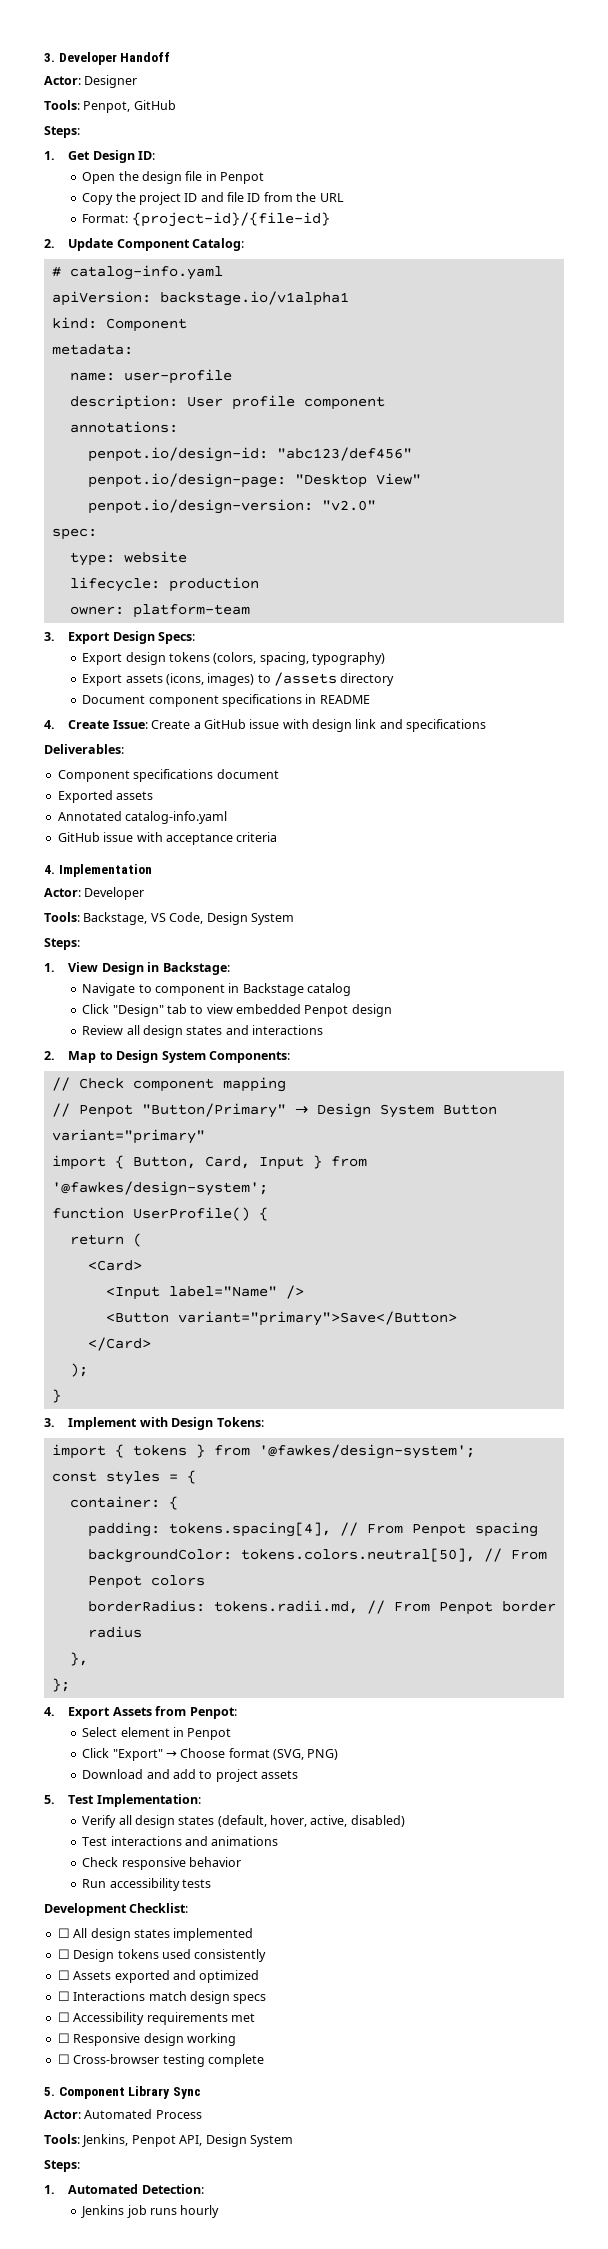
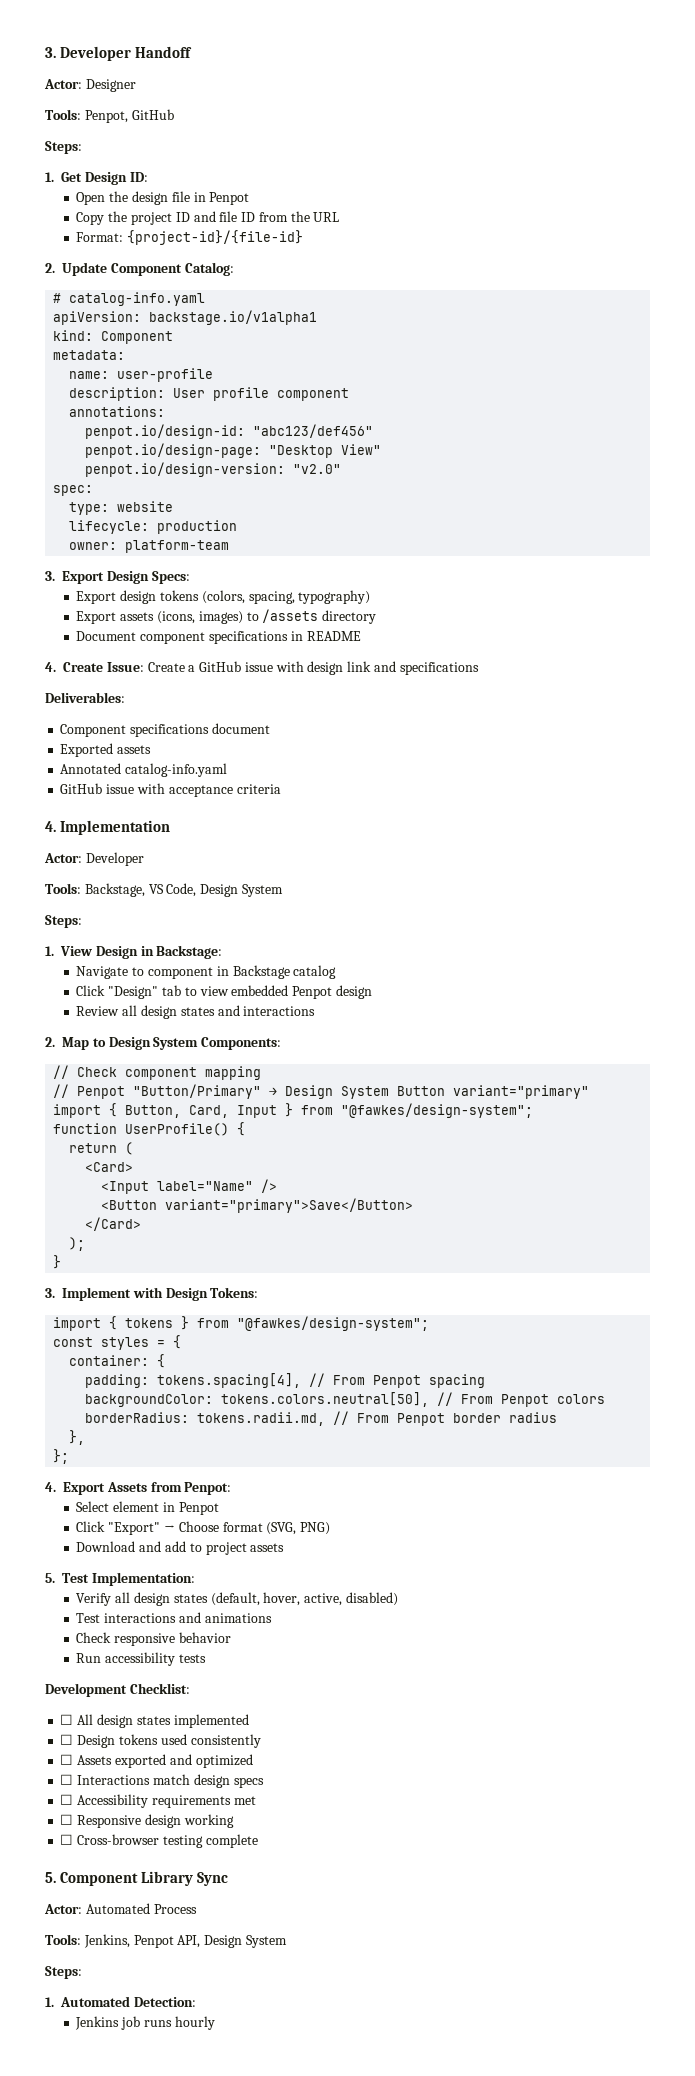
- import { Button, Card, Input } from '@fawkes/design-system';
+ import { Button, Card, Input } from "@fawkes/design-system";
- import { tokens } from '@fawkes/design-system';
+ import { tokens } from "@fawkes/design-system";

